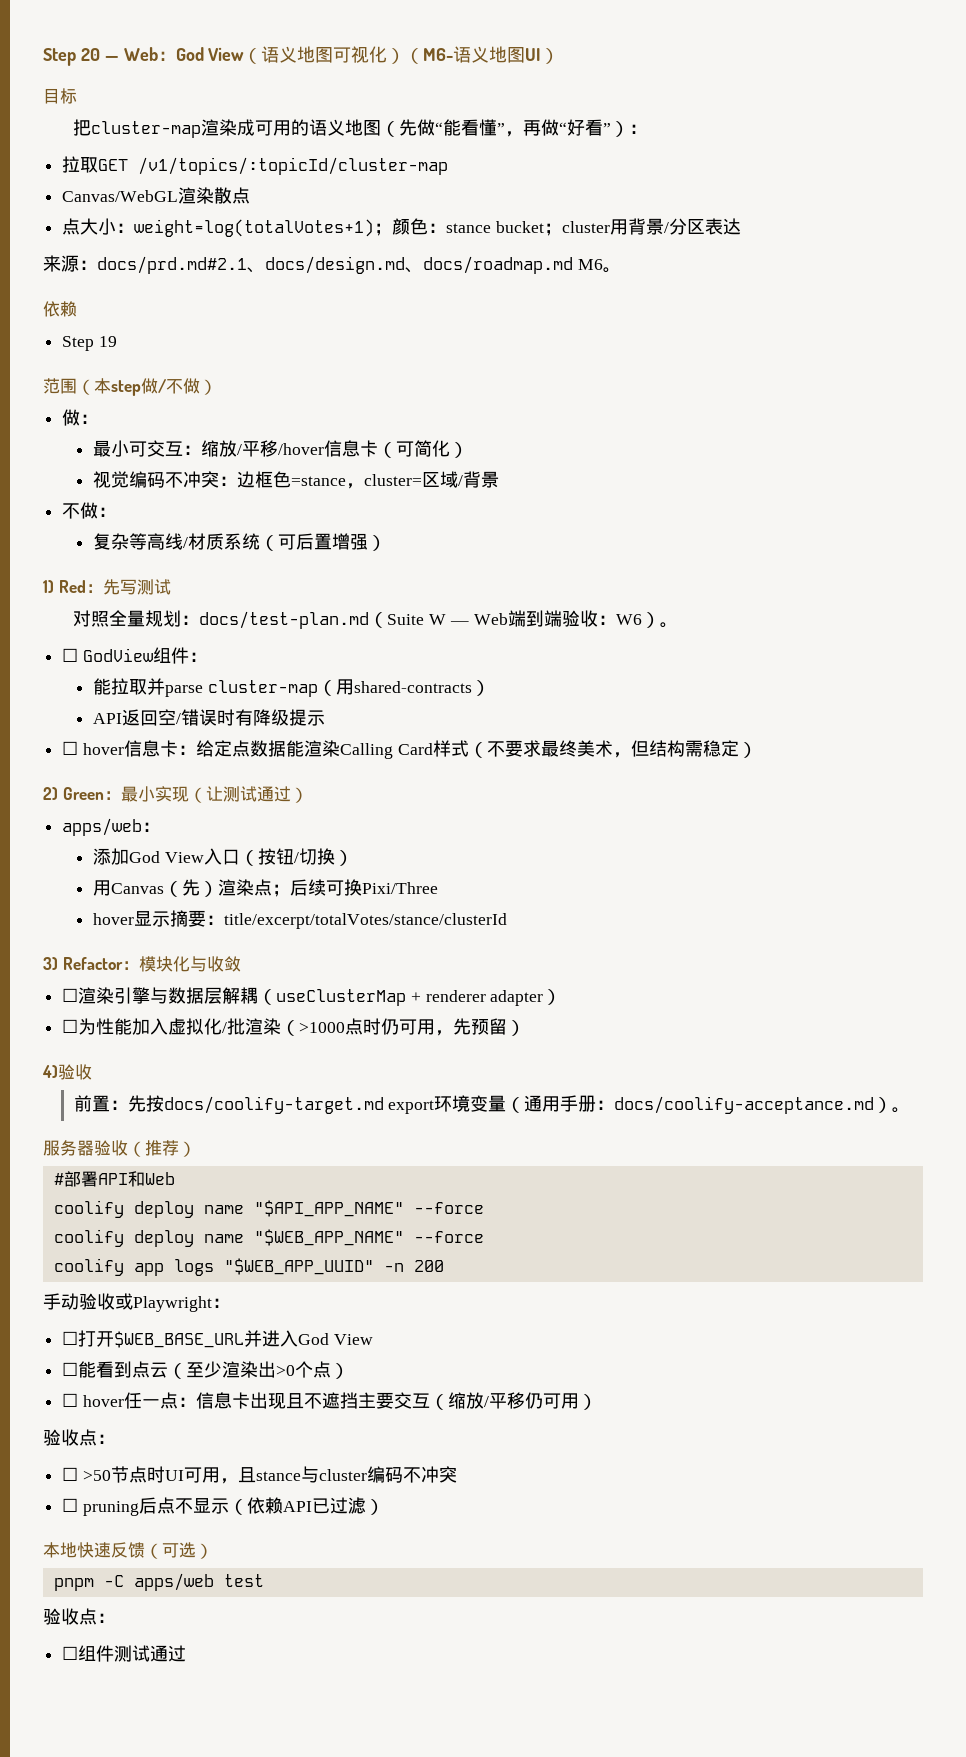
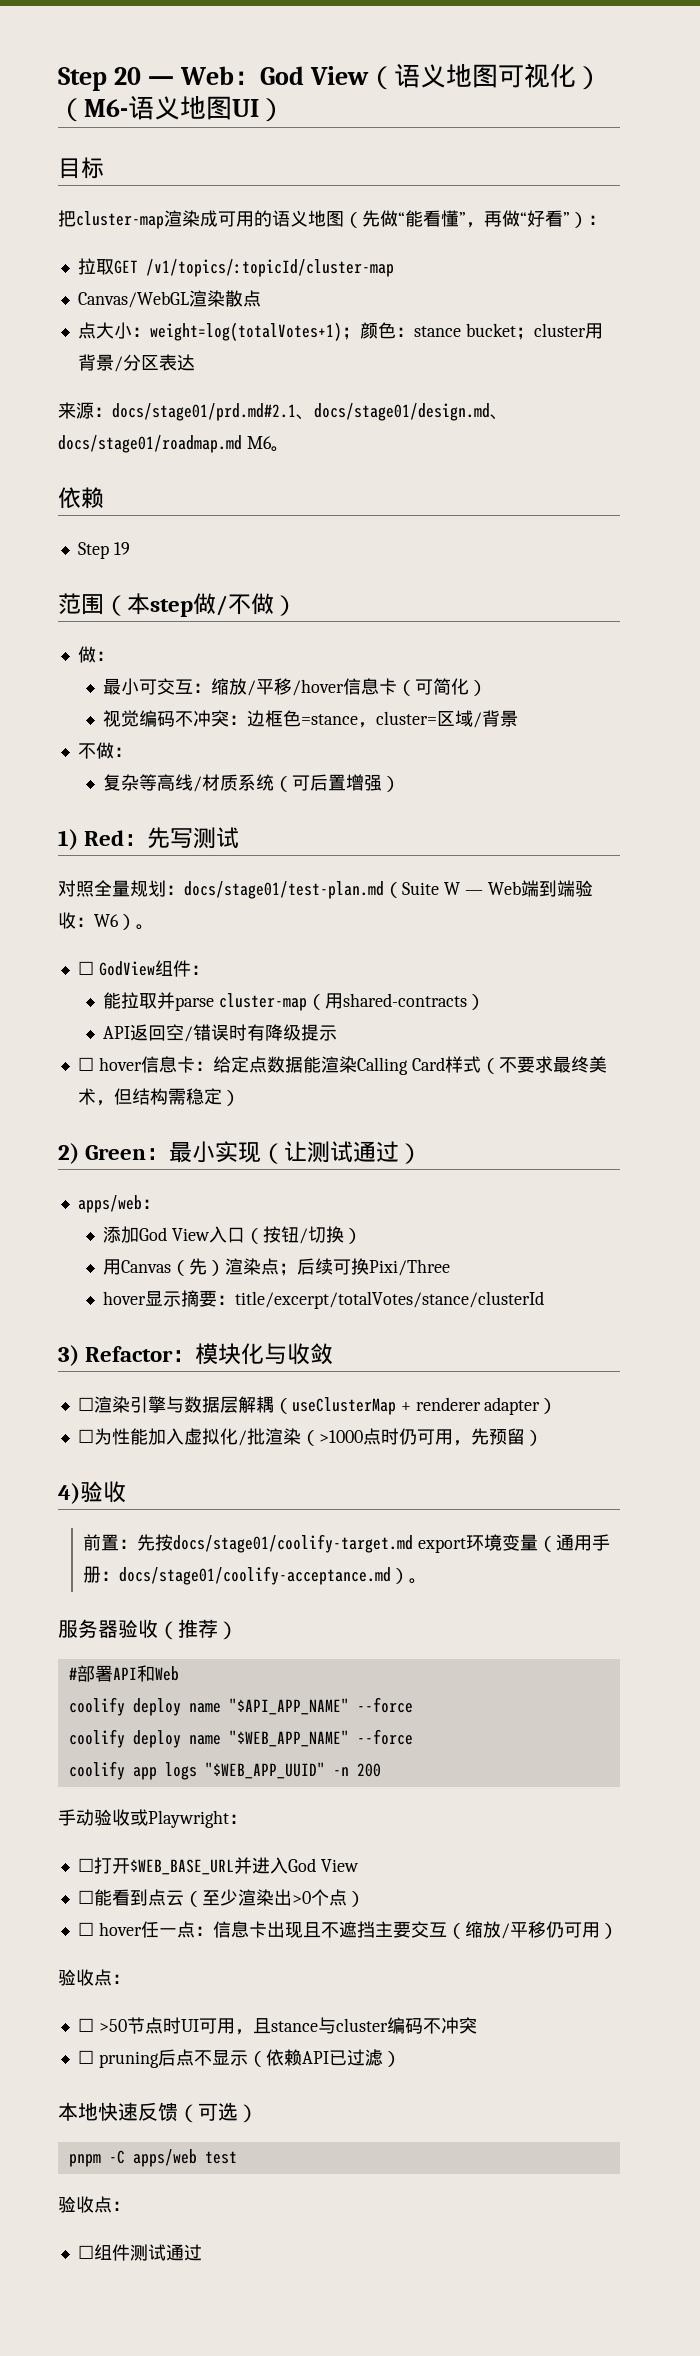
- 来源：docs/prd.md#2.1、docs/design.md、docs/roadmap.md M6。
+ 来源：docs/stage01/prd.md#2.1、docs/stage01/design.md、docs/stage01/roadmap.md M6。
- 对照全量规划：docs/test-plan.md（Suite W — Web端到端验收：W6）。
+ 对照全量规划：docs/stage01/test-plan.md（Suite W — Web端到端验收：W6）。
- 前置：先按docs/coolify-target.md export环境变量（通用手册：docs/coolify-acceptance.md）。
+ 前置：先按docs/stage01/coolify-target.md export环境变量（通用手册：docs/stage01/coolify-acceptance.md）。

